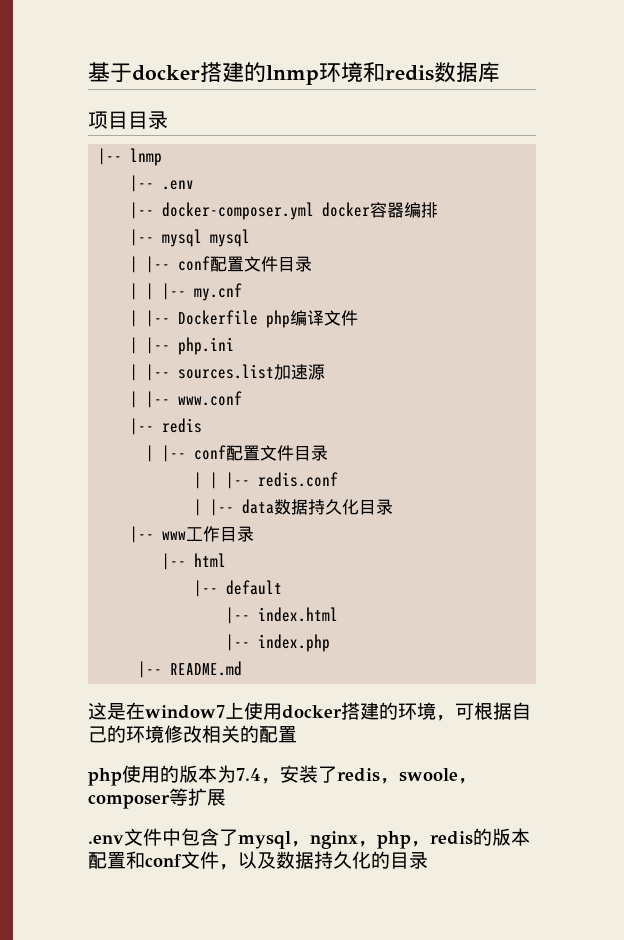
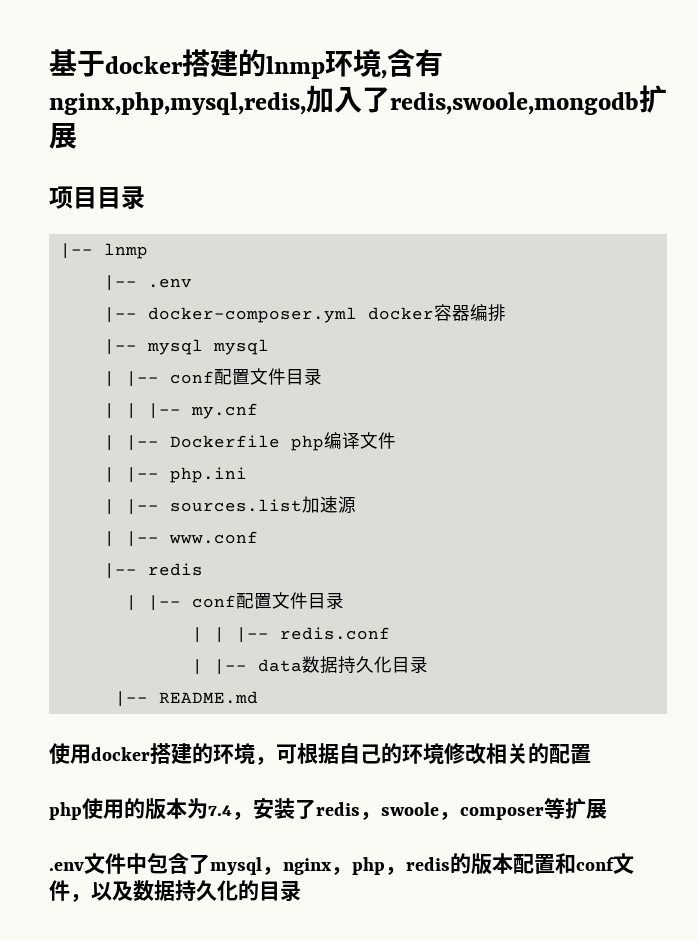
- 基于docker搭建的lnmp环境和redis数据库
+ 基于docker搭建的lnmp环境,含有nginx,php,mysql,redis,加入了redis,swoole,mongodb扩展
- |-- www工作目录
- |-- html
- |-- default
- |-- index.html
- |-- index.php
- 这是在window7上使用docker搭建的环境，可根据自己的环境修改相关的配置
+ 使用docker搭建的环境，可根据自己的环境修改相关的配置

